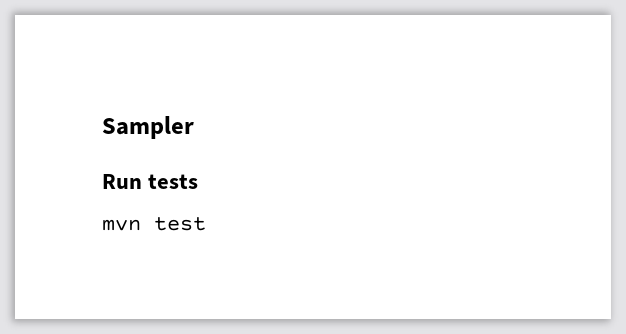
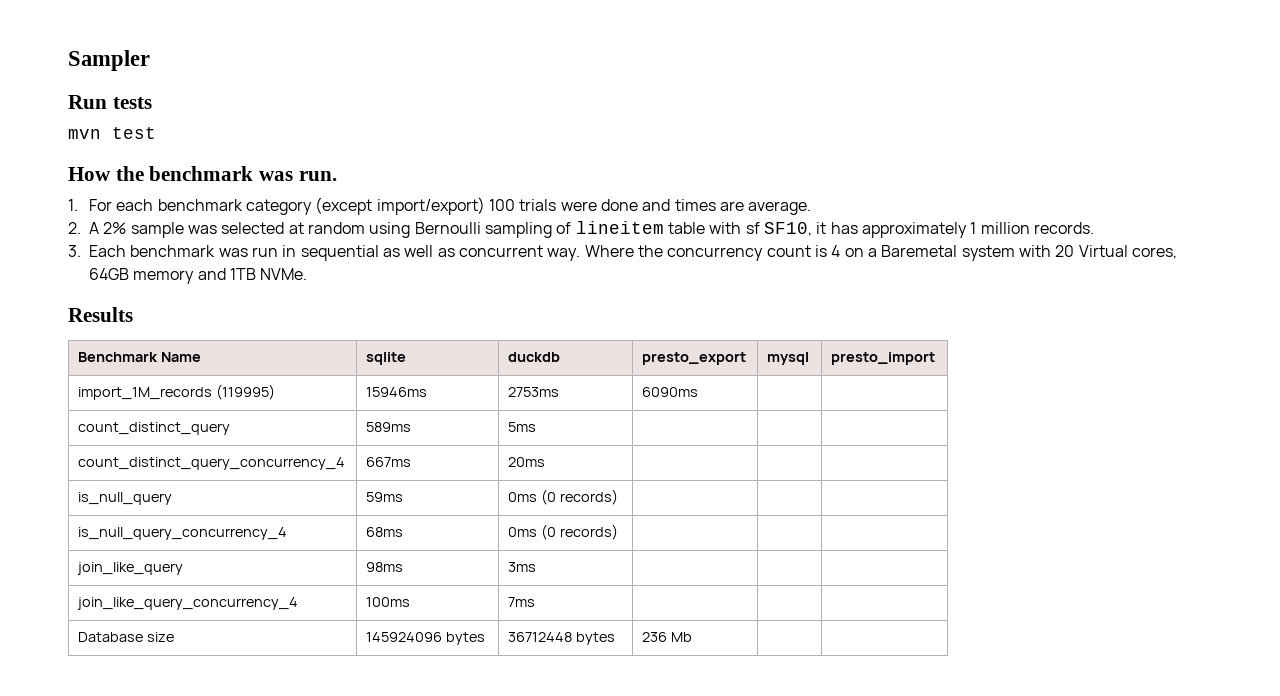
+ How the benchmark was run.
+ 1. For each benchmark category (except import/export) 100 trials were done and times are average.
+ 2. A 2% sample was selected at random using Bernoulli sampling of lineitem table with sf SF10, it has approximately 1 million records.
+ 3. Each benchmark was run in sequential as well as concurrent way. Where the concurrency count is 4 on a Baremetal system with 20 Virtual cores, 64GB memory and 1TB NVMe.
+ Results
+ Benchmark Name | sqlite | duckdb | presto_export | mysql | presto_import
+ import_1M_records (119995) | 15946ms | 2753ms | 6090ms | |
+ count_distinct_query | 589ms | 5ms | | |
+ count_distinct_query_concurrency_4 | 667ms | 20ms | | |
+ is_null_query | 59ms | 0ms (0 records) | | |
+ is_null_query_concurrency_4 | 68ms | 0ms (0 records) | | |
+ join_like_query | 98ms | 3ms | | |
+ join_like_query_concurrency_4 | 100ms | 7ms | | |
+ Database size | 145924096 bytes | 36712448 bytes | 236 Mb | |

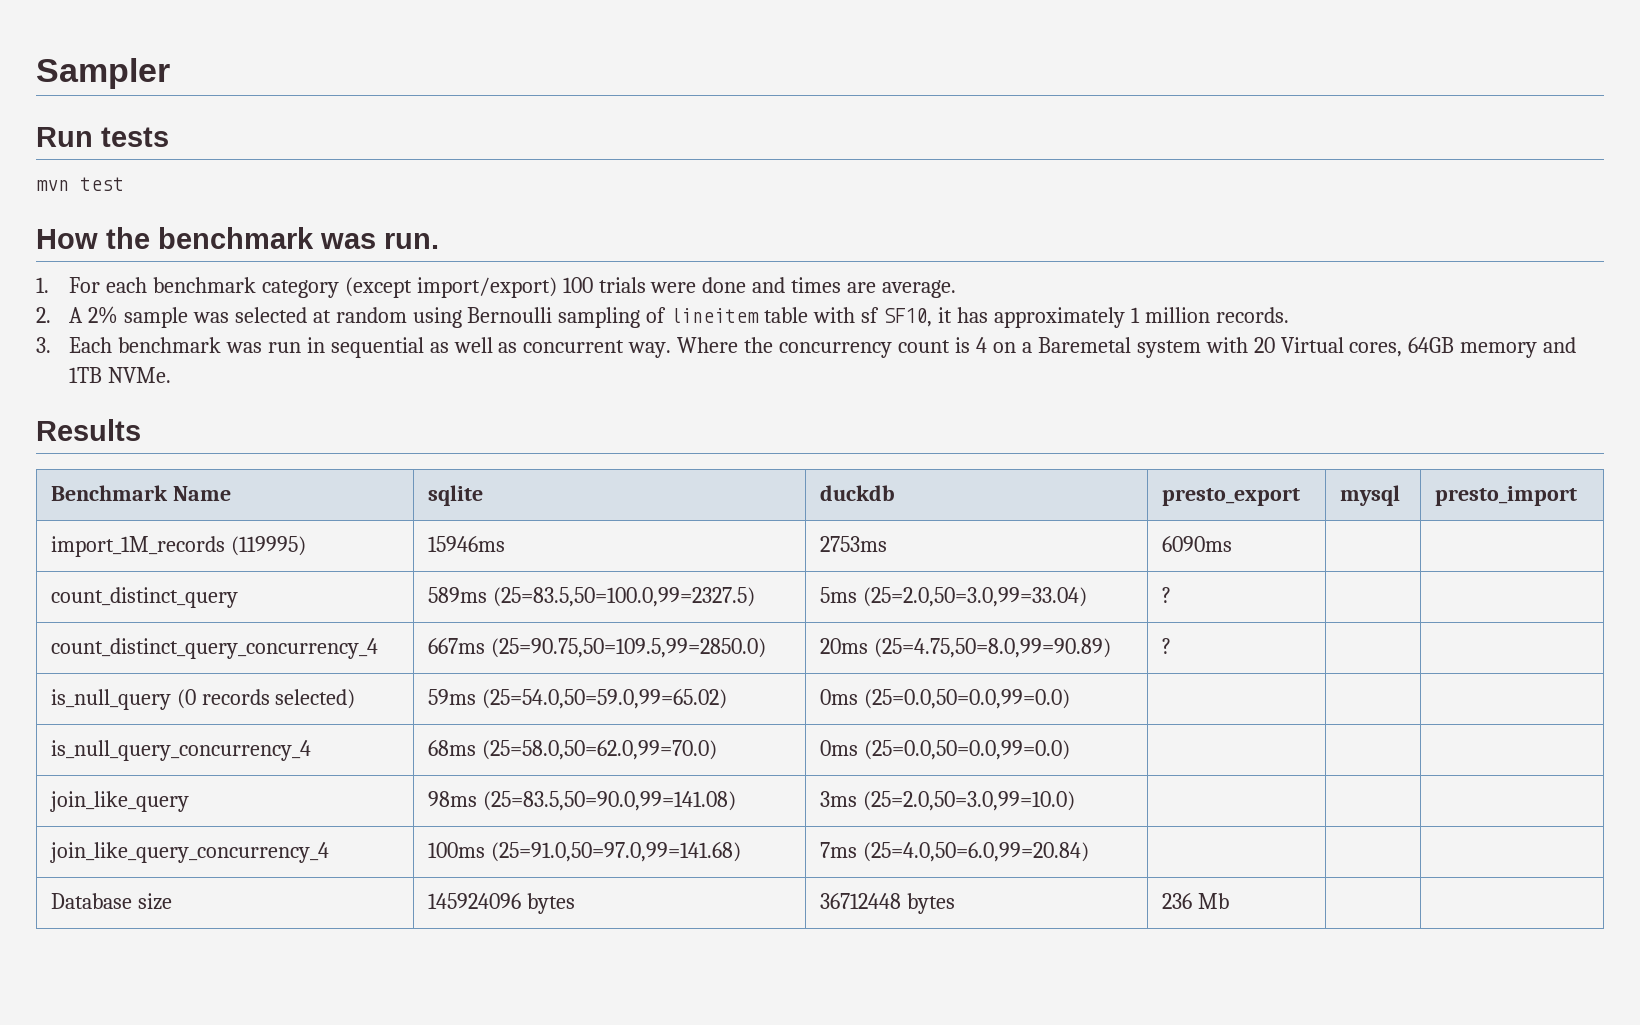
- count_distinct_query | 589ms | 5ms | | |
+ count_distinct_query | 589ms (25=83.5,50=100.0,99=2327.5) | 5ms (25=2.0,50=3.0,99=33.04) | ? | |
- count_distinct_query_concurrency_4 | 667ms | 20ms | | |
+ count_distinct_query_concurrency_4 | 667ms (25=90.75,50=109.5,99=2850.0) | 20ms (25=4.75,50=8.0,99=90.89) | ? | |
- is_null_query | 59ms | 0ms (0 records) | | |
+ is_null_query (0 records selected) | 59ms (25=54.0,50=59.0,99=65.02) | 0ms (25=0.0,50=0.0,99=0.0) | | |
- is_null_query_concurrency_4 | 68ms | 0ms (0 records) | | |
+ is_null_query_concurrency_4 | 68ms (25=58.0,50=62.0,99=70.0) | 0ms (25=0.0,50=0.0,99=0.0) | | |
- join_like_query | 98ms | 3ms | | |
+ join_like_query | 98ms (25=83.5,50=90.0,99=141.08) | 3ms (25=2.0,50=3.0,99=10.0) | | |
- join_like_query_concurrency_4 | 100ms | 7ms | | |
+ join_like_query_concurrency_4 | 100ms (25=91.0,50=97.0,99=141.68) | 7ms (25=4.0,50=6.0,99=20.84) | | |

